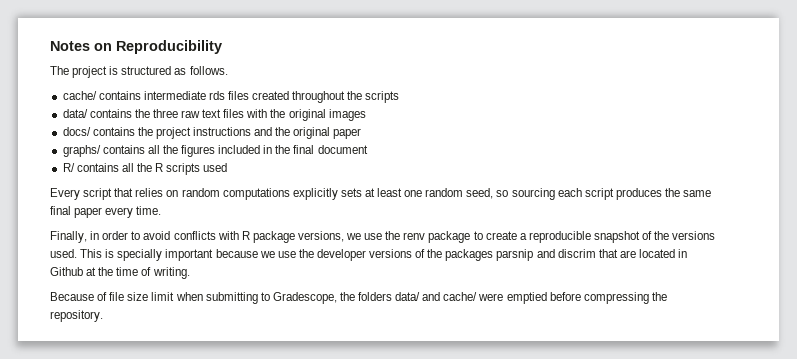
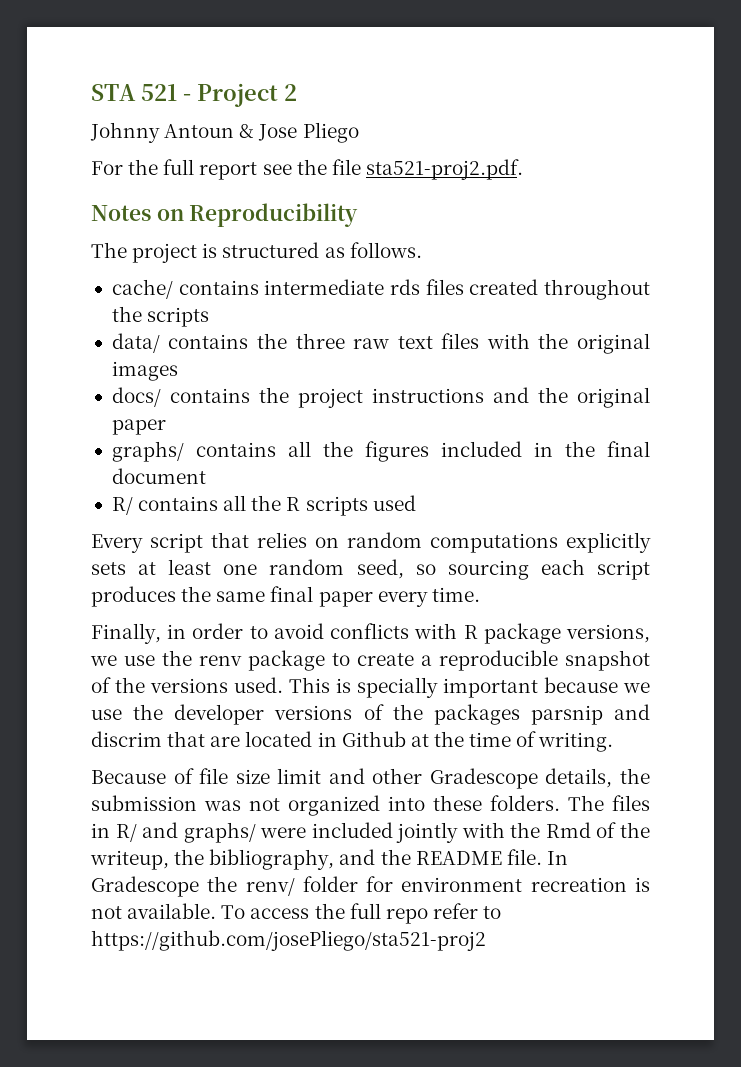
+ STA 521 - Project 2
+ Johnny Antoun & Jose Pliego
+ For the full report see the file sta521-proj2.pdf.
- Because of file size limit when submitting to Gradescope, the folders data/ and cache/ were emptied before compressing the repository.
+ Because of file size limit and other Gradescope details, the submission was not organized into these folders. The files in R/ and graphs/ were included jointly with the Rmd of the writeup, the bibliography, and the README file. In Gradescope the renv/ folder for environment recreation is not available. To access the full repo refer to https://github.com/josePliego/sta521-proj2

